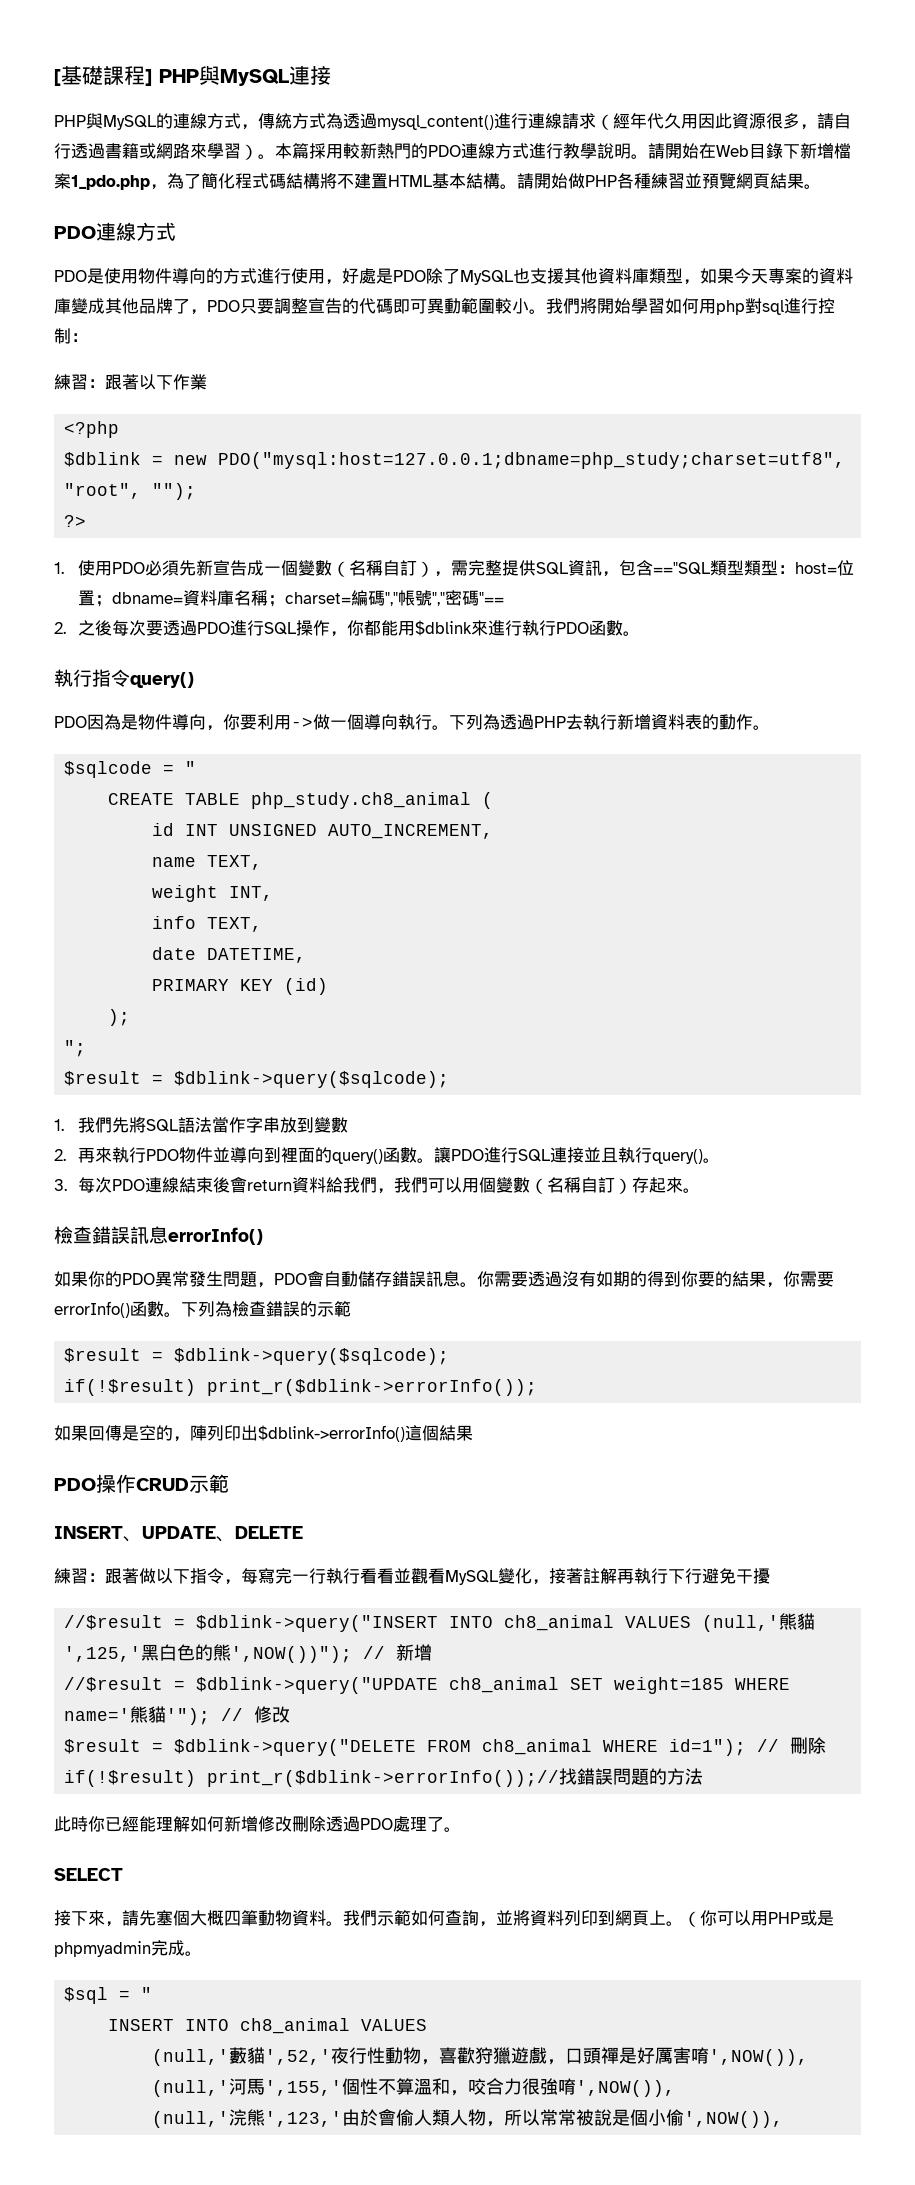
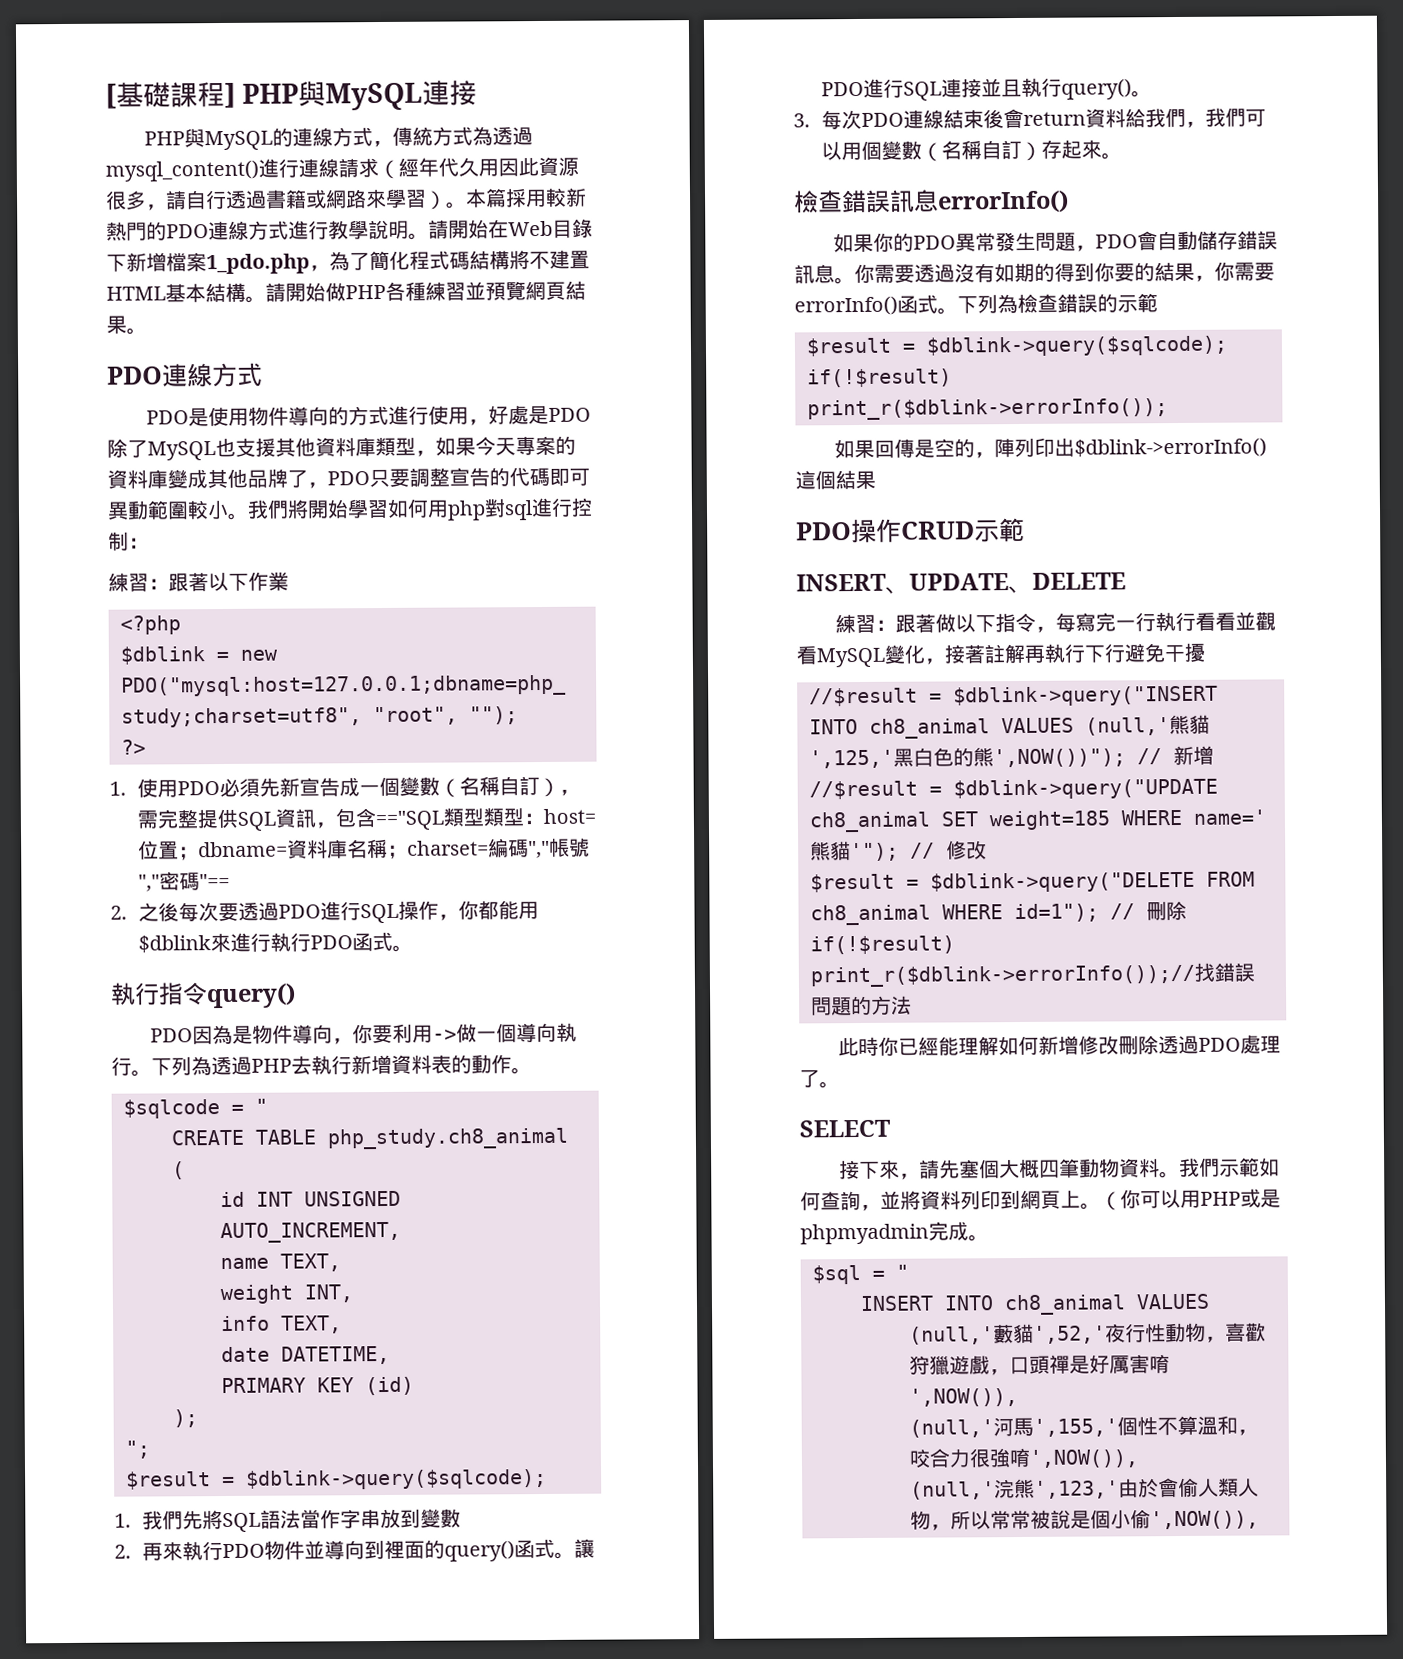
- 2.之後每次要透過PDO進行SQL操作，你都能用$dblink來進行執行PDO函數。
+ 2.之後每次要透過PDO進行SQL操作，你都能用$dblink來進行執行PDO函式。
- 2.再來執行PDO物件並導向到裡面的query()函數。
+ 2.再來執行PDO物件並導向到裡面的query()函式。
- 你需要透過沒有如期的得到你要的結果，你需要errorInfo()函數。
+ 你需要透過沒有如期的得到你要的結果，你需要errorInfo()函式。

